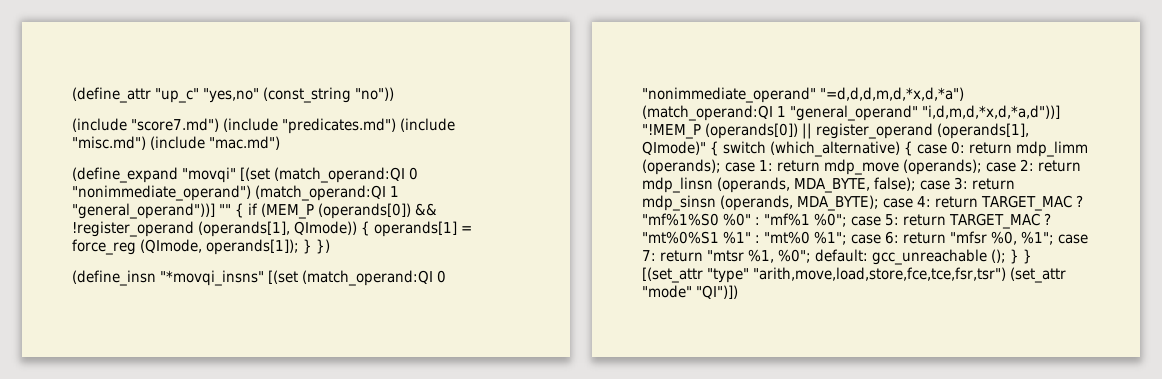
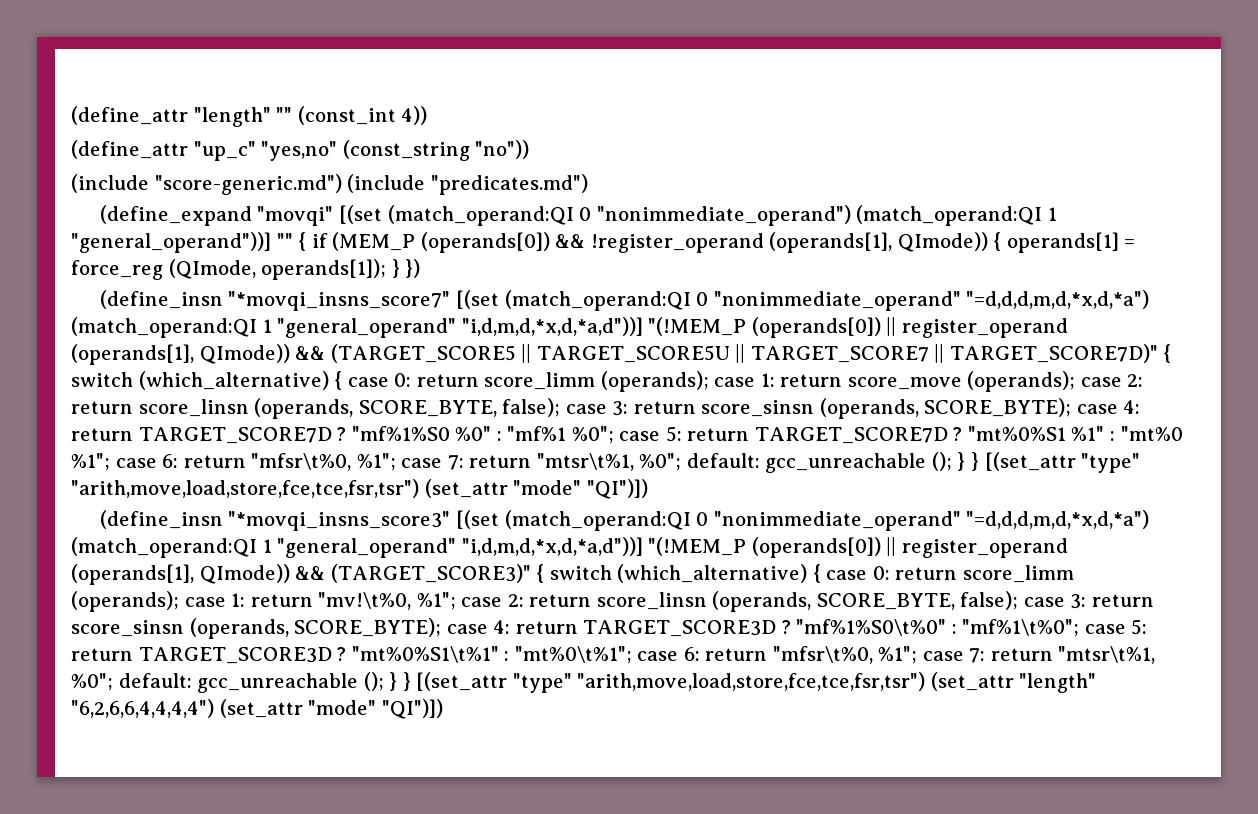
+ (define_attr "length" "" (const_int 4))
- (include "score7.md") (include "predicates.md") (include "misc.md") (include "mac.md")
+ (include "score-generic.md") (include "predicates.md")
- (define_insn "*movqi_insns" [(set (match_operand:QI 0 "nonimmediate_operand" "=d,d,d,m,d,*x,d,*a") (match_operand:QI 1 "general_operand" "i,d,m,d,*x,d,*a,d"))] "!MEM_P (operands[0]) || register_operand (operands[1], QImode)" { switch (which_alternative) { case 0: return mdp_limm (operands); case 1: return mdp_move (operands); case 2: return mdp_linsn (operands, MDA_BYTE, false); case 3: return mdp_sinsn (operands, MDA_BYTE); case 4: return TARGET_MAC ?
+ (define_insn "*movqi_insns_score7" [(set (match_operand:QI 0 "nonimmediate_operand" "=d,d,d,m,d,*x,d,*a") (match_operand:QI 1 "general_operand" "i,d,m,d,*x,d,*a,d"))] "(!MEM_P (operands[0]) || register_operand (operands[1], QImode)) && (TARGET_SCORE5 || TARGET_SCORE5U || TARGET_SCORE7 || TARGET_SCORE7D)" { switch (which_alternative) { case 0: return score_limm (operands); case 1: return score_move (operands); case 2: return score_linsn (operands, SCORE_BYTE, false); case 3: return score_sinsn (operands, SCORE_BYTE); case 4: return TARGET_SCORE7D ?
- "mf%1%S0 %0" : "mf%1 %0"; case 5: return TARGET_MAC ?
+ "mf%1%S0 %0" : "mf%1 %0"; case 5: return TARGET_SCORE7D ?
- "mt%0%S1 %1" : "mt%0 %1"; case 6: return "mfsr %0, %1"; case 7: return "mtsr %1, %0"; default: gcc_unreachable (); } } [(set_attr "type" "arith,move,load,store,fce,tce,fsr,tsr") (set_attr "mode" "QI")])
+ "mt%0%S1 %1" : "mt%0 %1"; case 6: return "mfsr\t%0, %1"; case 7: return "mtsr\t%1, %0"; default: gcc_unreachable (); } } [(set_attr "type" "arith,move,load,store,fce,tce,fsr,tsr") (set_attr "mode" "QI")])
+ (define_insn "*movqi_insns_score3" [(set (match_operand:QI 0 "nonimmediate_operand" "=d,d,d,m,d,*x,d,*a") (match_operand:QI 1 "general_operand" "i,d,m,d,*x,d,*a,d"))] "(!MEM_P (operands[0]) || register_operand (operands[1], QImode)) && (TARGET_SCORE3)" { switch (which_alternative) { case 0: return score_limm (operands); case 1: return "mv!\t%0, %1"; case 2: return score_linsn (operands, SCORE_BYTE, false); case 3: return score_sinsn (operands, SCORE_BYTE); case 4: return TARGET_SCORE3D ? "mf%1%S0\t%0" : "mf%1\t%0"; case 5: return TARGET_SCORE3D ? "mt%0%S1\t%1" : "mt%0\t%1"; case 6: return "mfsr\t%0, %1"; case 7: return "mtsr\t%1, %0"; default: gcc_unreachable (); } } [(set_attr "type" "arith,move,load,store,fce,tce,fsr,tsr") (set_attr "length" "6,2,6,6,4,4,4,4") (set_attr "mode" "QI")])

